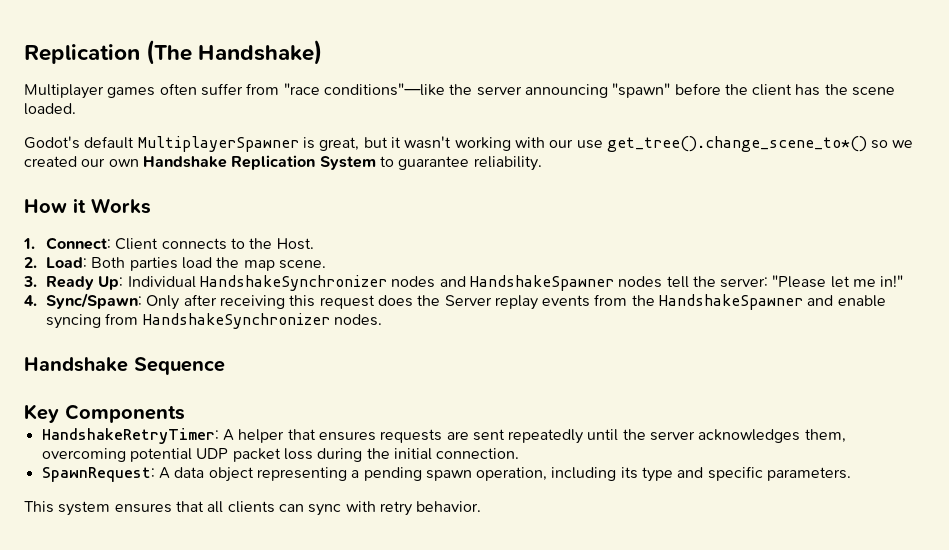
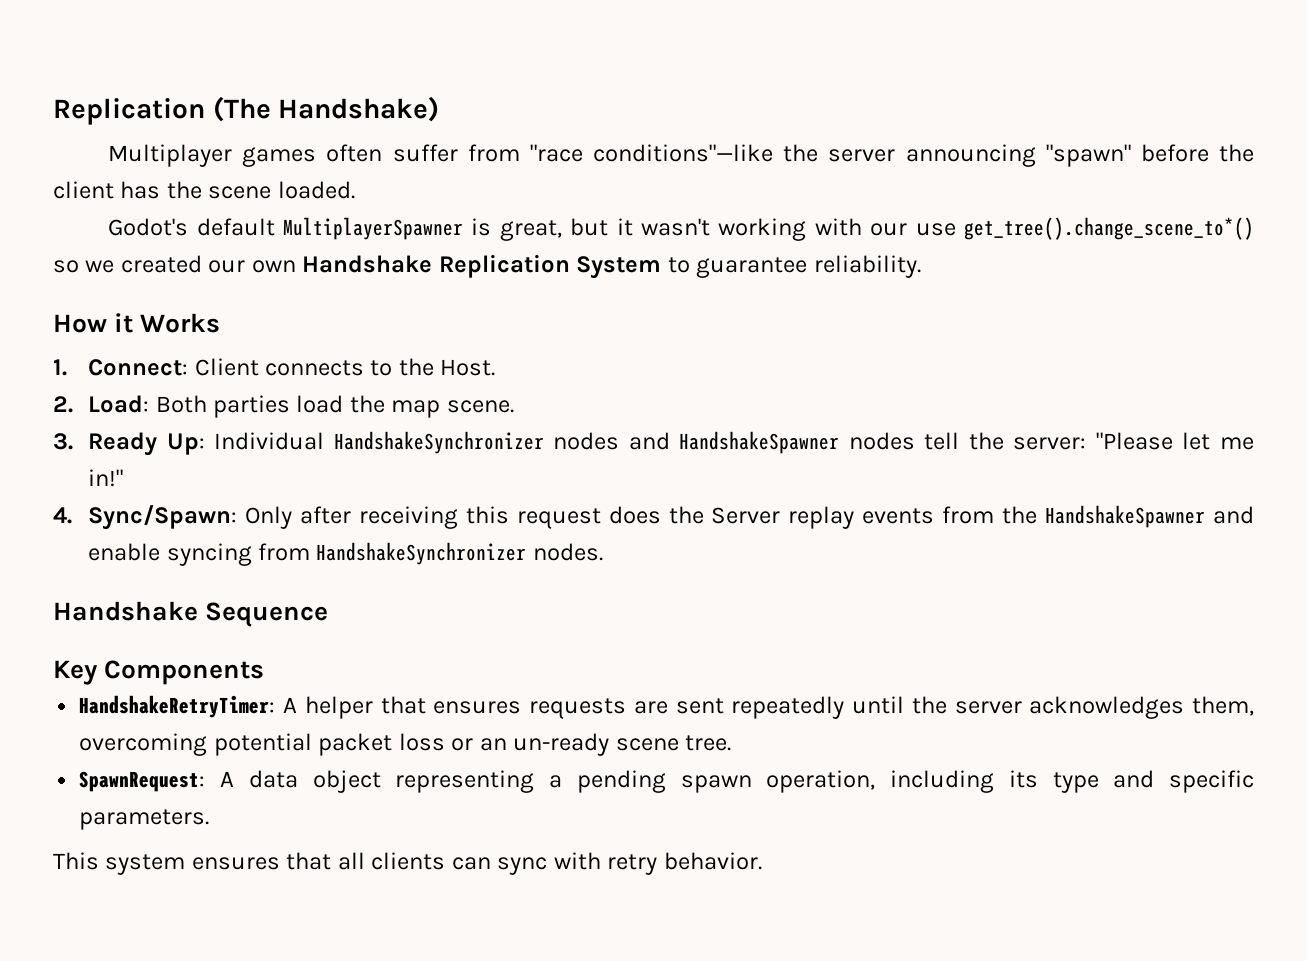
- HandshakeRetryTimer: A helper that ensures requests are sent repeatedly until the server acknowledges them, overcoming potential UDP packet loss during the initial connection.
+ HandshakeRetryTimer: A helper that ensures requests are sent repeatedly until the server acknowledges them, overcoming potential packet loss or an un-ready scene tree.

